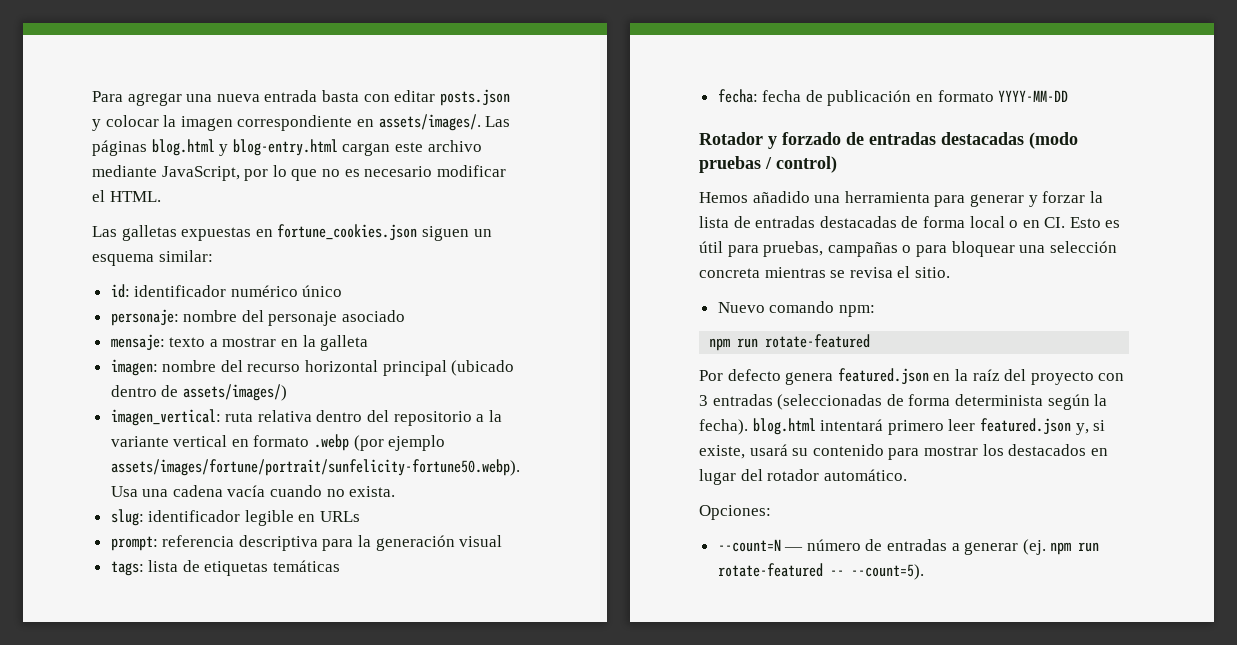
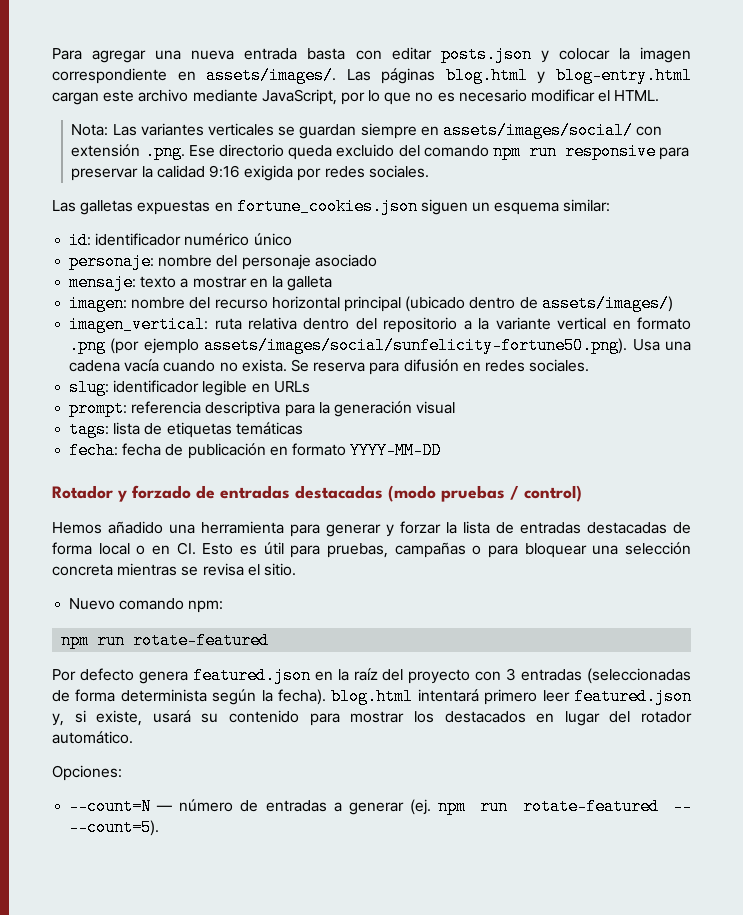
+ Nota: Las variantes verticales se guardan siempre en assets/images/social/ con extensión .png. Ese directorio queda excluido del comando npm run responsive para preservar la calidad 9:16 exigida por redes sociales.
- imagen_vertical: ruta relativa dentro del repositorio a la variante vertical en formato .webp (por ejemplo assets/images/fortune/portrait/sunfelicity-fortune50.webp). Usa una cadena vacía cuando no exista.
+ imagen_vertical: ruta relativa dentro del repositorio a la variante vertical en formato .png (por ejemplo assets/images/social/sunfelicity-fortune50.png). Usa una cadena vacía cuando no exista. Se reserva para difusión en redes sociales.

